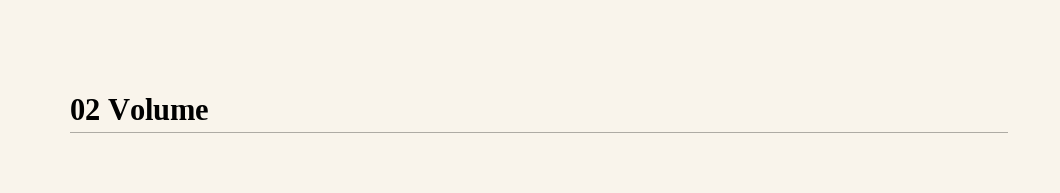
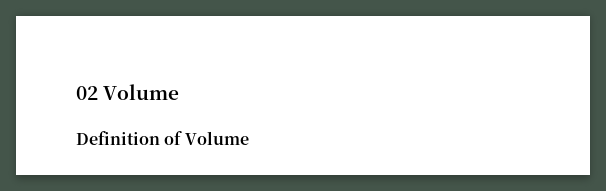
+ Definition of Volume

